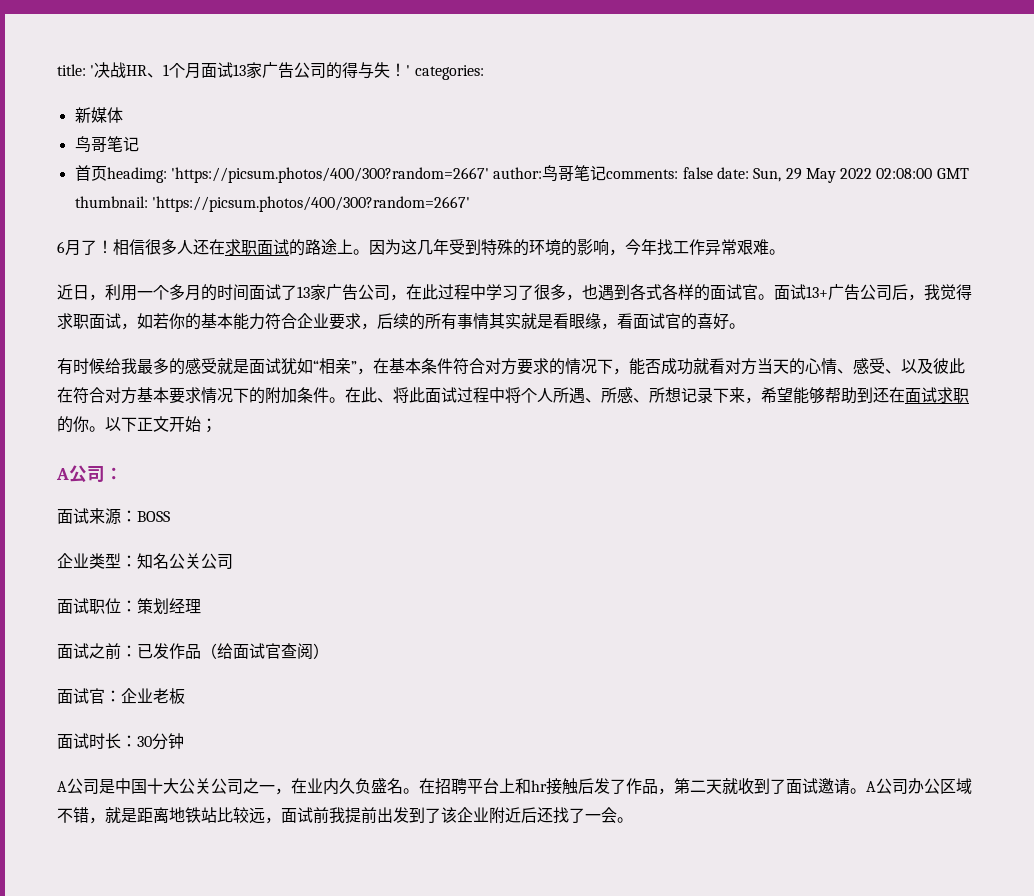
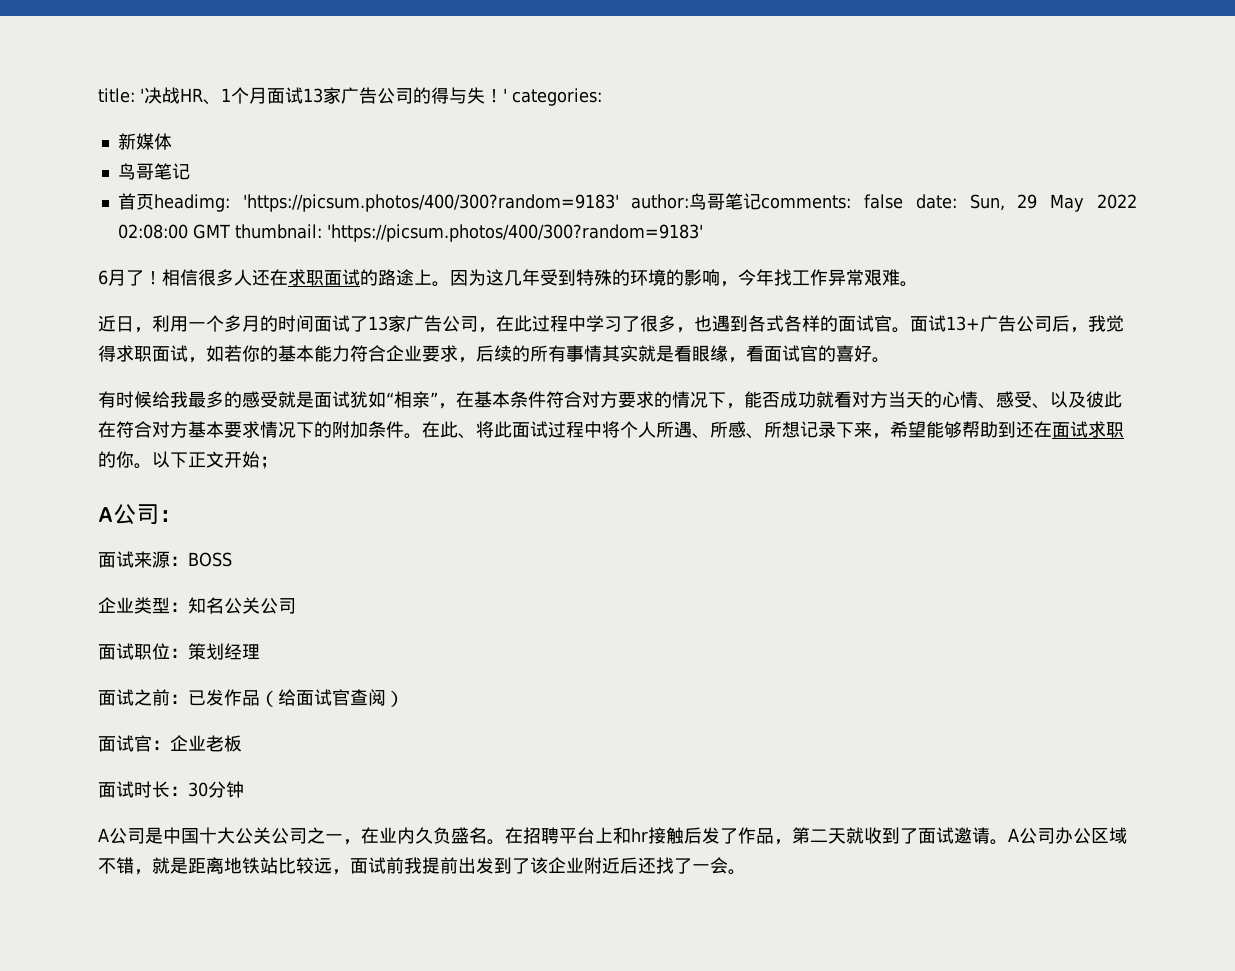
- 首页headimg: 'https://picsum.photos/400/300?random=2667' author:鸟哥笔记comments: false date: Sun, 29 May 2022 02:08:00 GMT thumbnail: 'https://picsum.photos/400/300?random=2667'
+ 首页headimg: 'https://picsum.photos/400/300?random=9183' author:鸟哥笔记comments: false date: Sun, 29 May 2022 02:08:00 GMT thumbnail: 'https://picsum.photos/400/300?random=9183'

